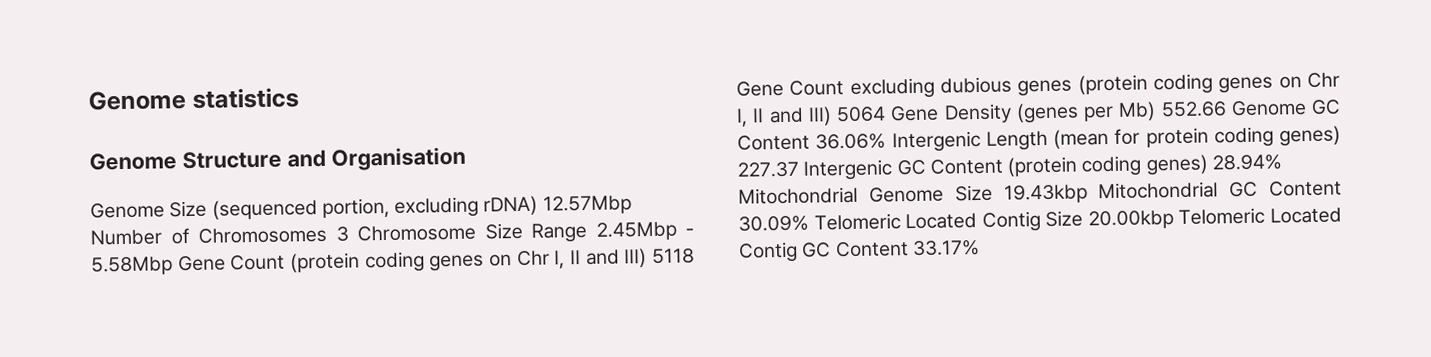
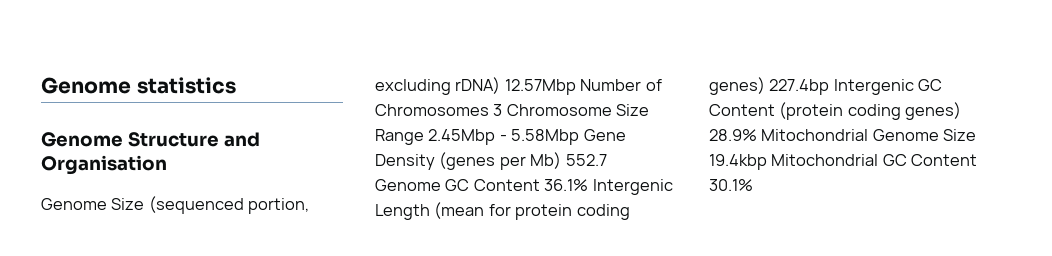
- Genome Size (sequenced portion, excluding rDNA) 12.57Mbp Number of Chromosomes 3 Chromosome Size Range 2.45Mbp - 5.58Mbp Gene Count (protein coding genes on Chr I, II and III) 5118 Gene Count excluding dubious genes (protein coding genes on Chr I, II and III) 5064 Gene Density (genes per Mb) 552.66 Genome GC Content 36.06% Intergenic Length (mean for protein coding genes) 227.37 Intergenic GC Content (protein coding genes) 28.94% Mitochondrial Genome Size 19.43kbp Mitochondrial GC Content 30.09% Telomeric Located Contig Size 20.00kbp Telomeric Located Contig GC Content 33.17%
+ Genome Size (sequenced portion, excluding rDNA) 12.57Mbp Number of Chromosomes 3 Chromosome Size Range 2.45Mbp - 5.58Mbp Gene Density (genes per Mb) 552.7 Genome GC Content 36.1% Intergenic Length (mean for protein coding genes) 227.4bp Intergenic GC Content (protein coding genes) 28.9% Mitochondrial Genome Size 19.4kbp Mitochondrial GC Content 30.1%

